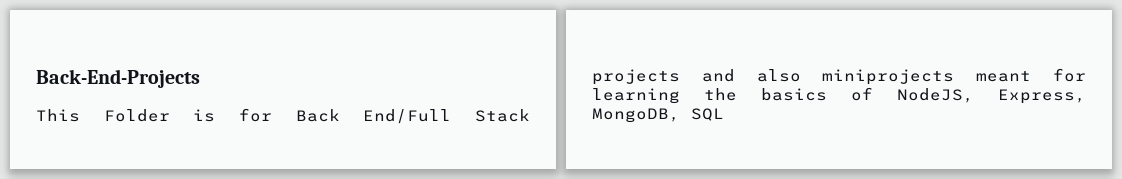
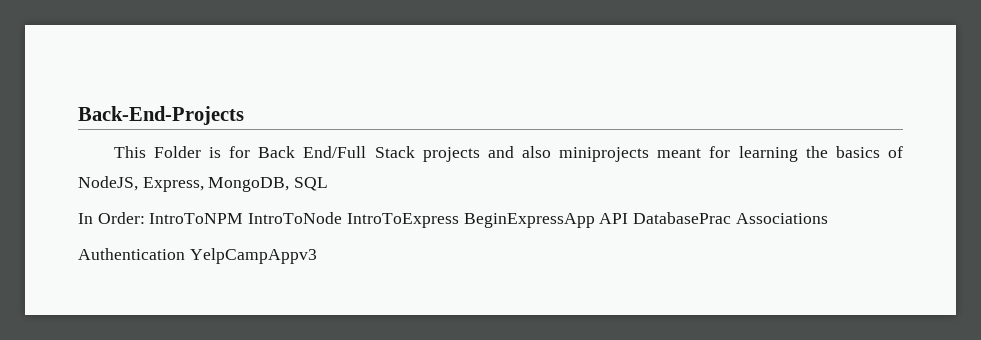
+ In Order: IntroToNPM IntroToNode IntroToExpress BeginExpressApp API DatabasePrac Associations
+ Authentication YelpCampAppv3

